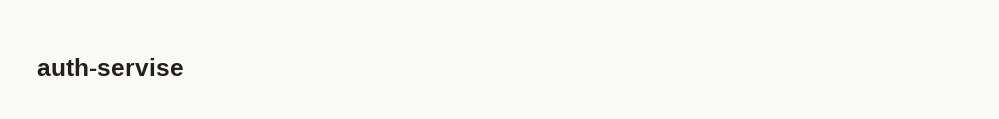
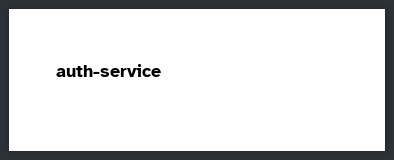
- auth-servise
+ auth-service

